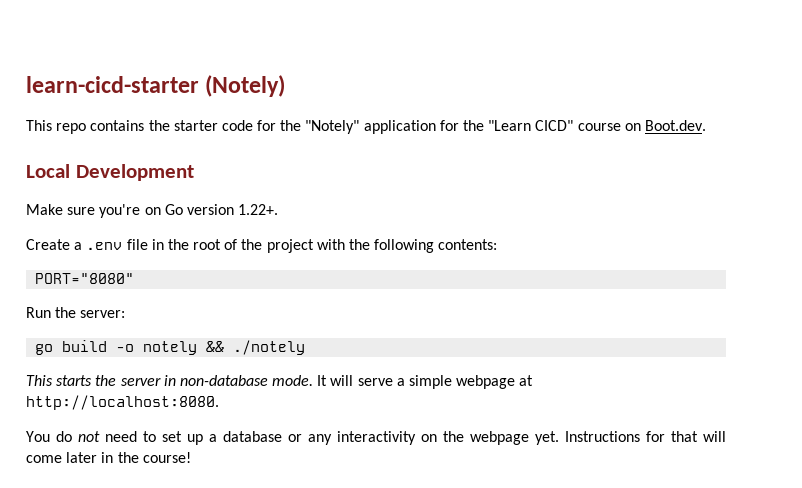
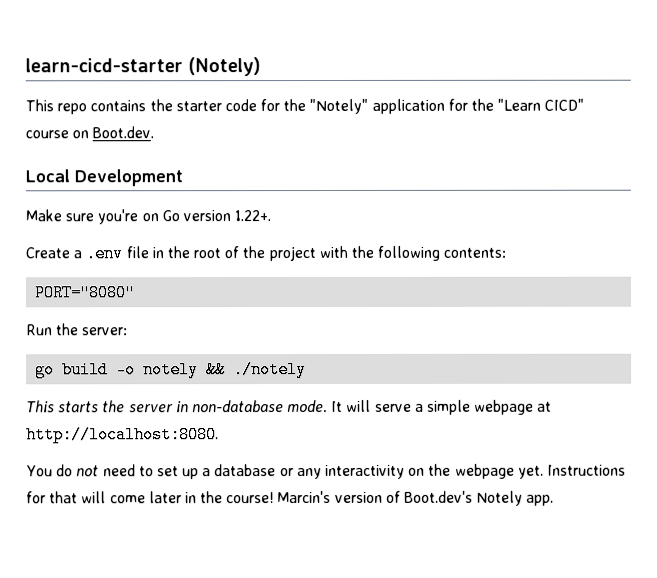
+ Marcin's version of Boot.dev's Notely app.

